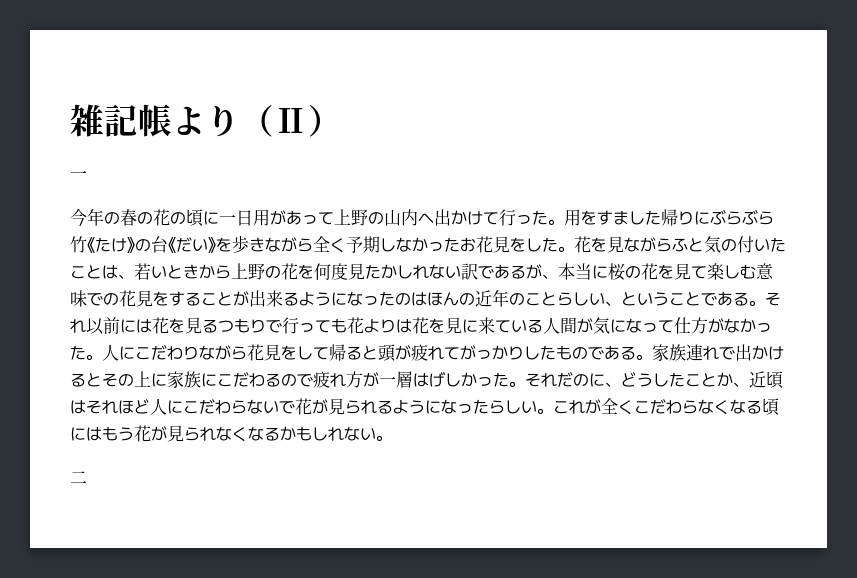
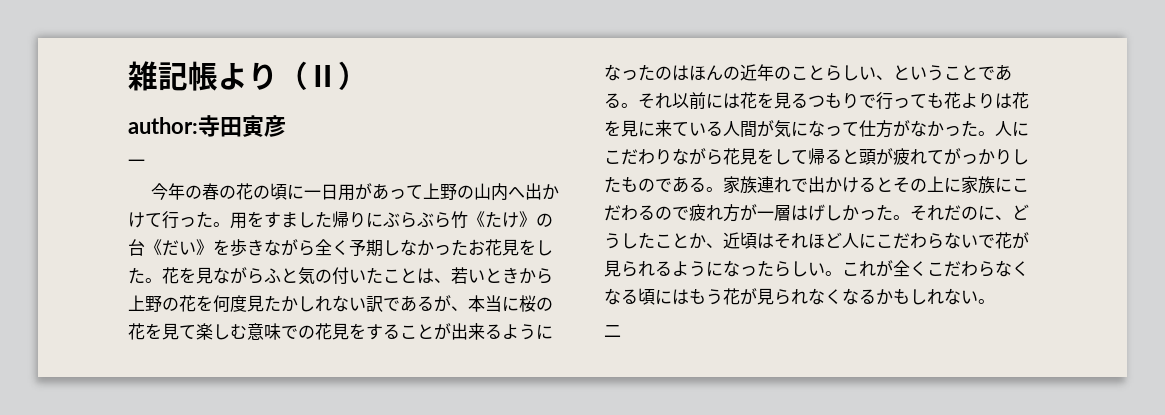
+ author:寺田寅彦

